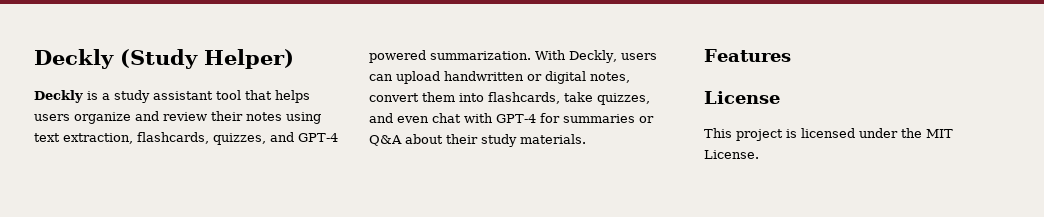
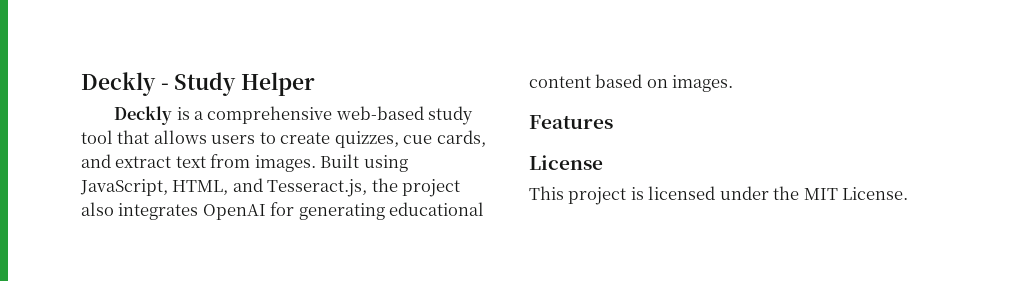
- Deckly (Study Helper)
+ Deckly - Study Helper
- Deckly is a study assistant tool that helps users organize and review their notes using text extraction, flashcards, quizzes, and GPT-4 powered summarization. With Deckly, users can upload handwritten or digital notes, convert them into flashcards, take quizzes, and even chat with GPT-4 for summaries or Q&A about their study materials.
+ Deckly is a comprehensive web-based study tool that allows users to create quizzes, cue cards, and extract text from images. Built using JavaScript, HTML, and Tesseract.js, the project also integrates OpenAI for generating educational content based on images.

